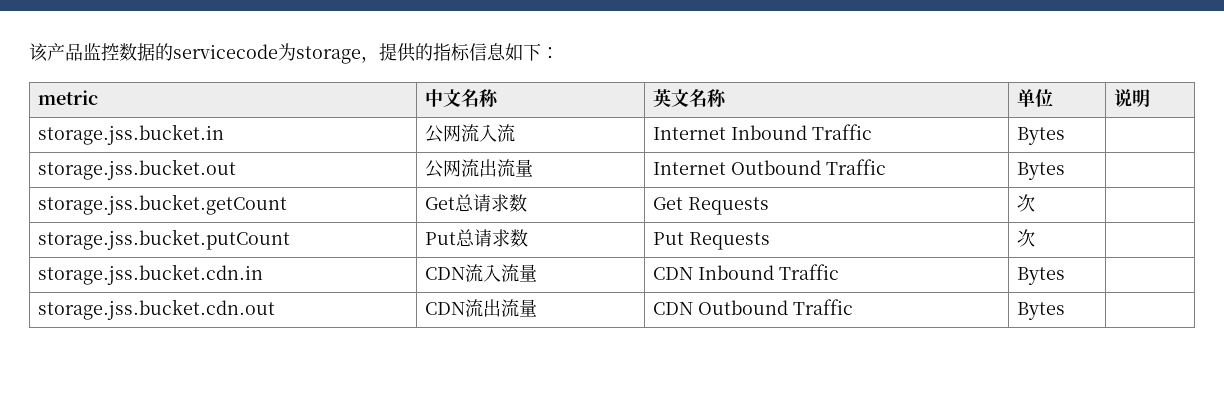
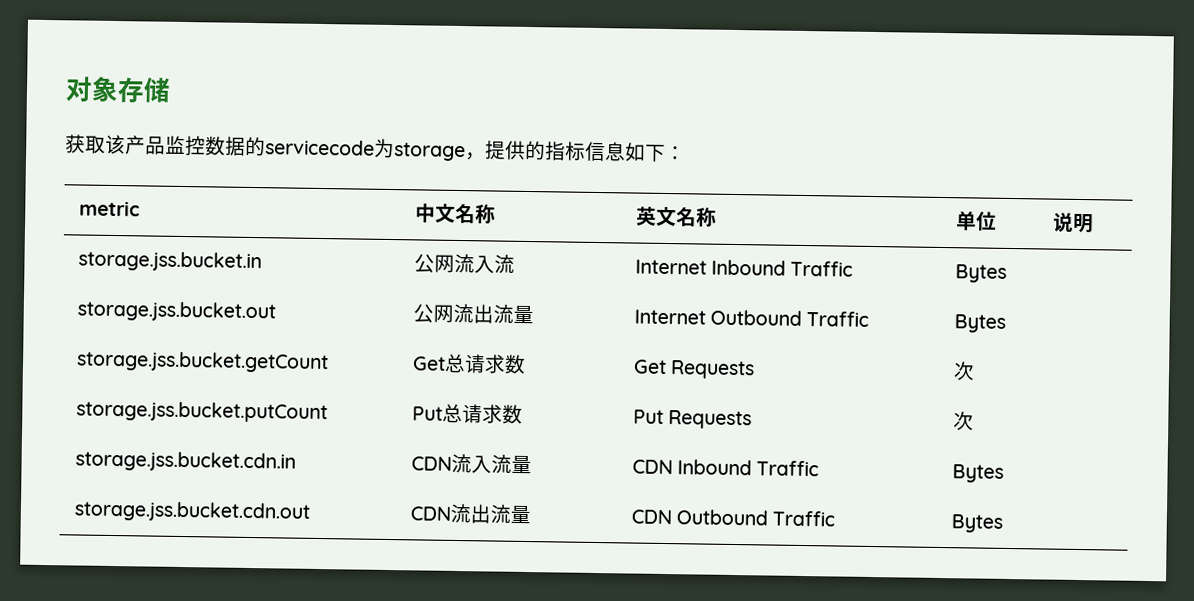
- 该产品监控数据的servicecode为storage，提供的指标信息如下：
+ 对象存储
+ 获取该产品监控数据的servicecode为storage，提供的指标信息如下：

